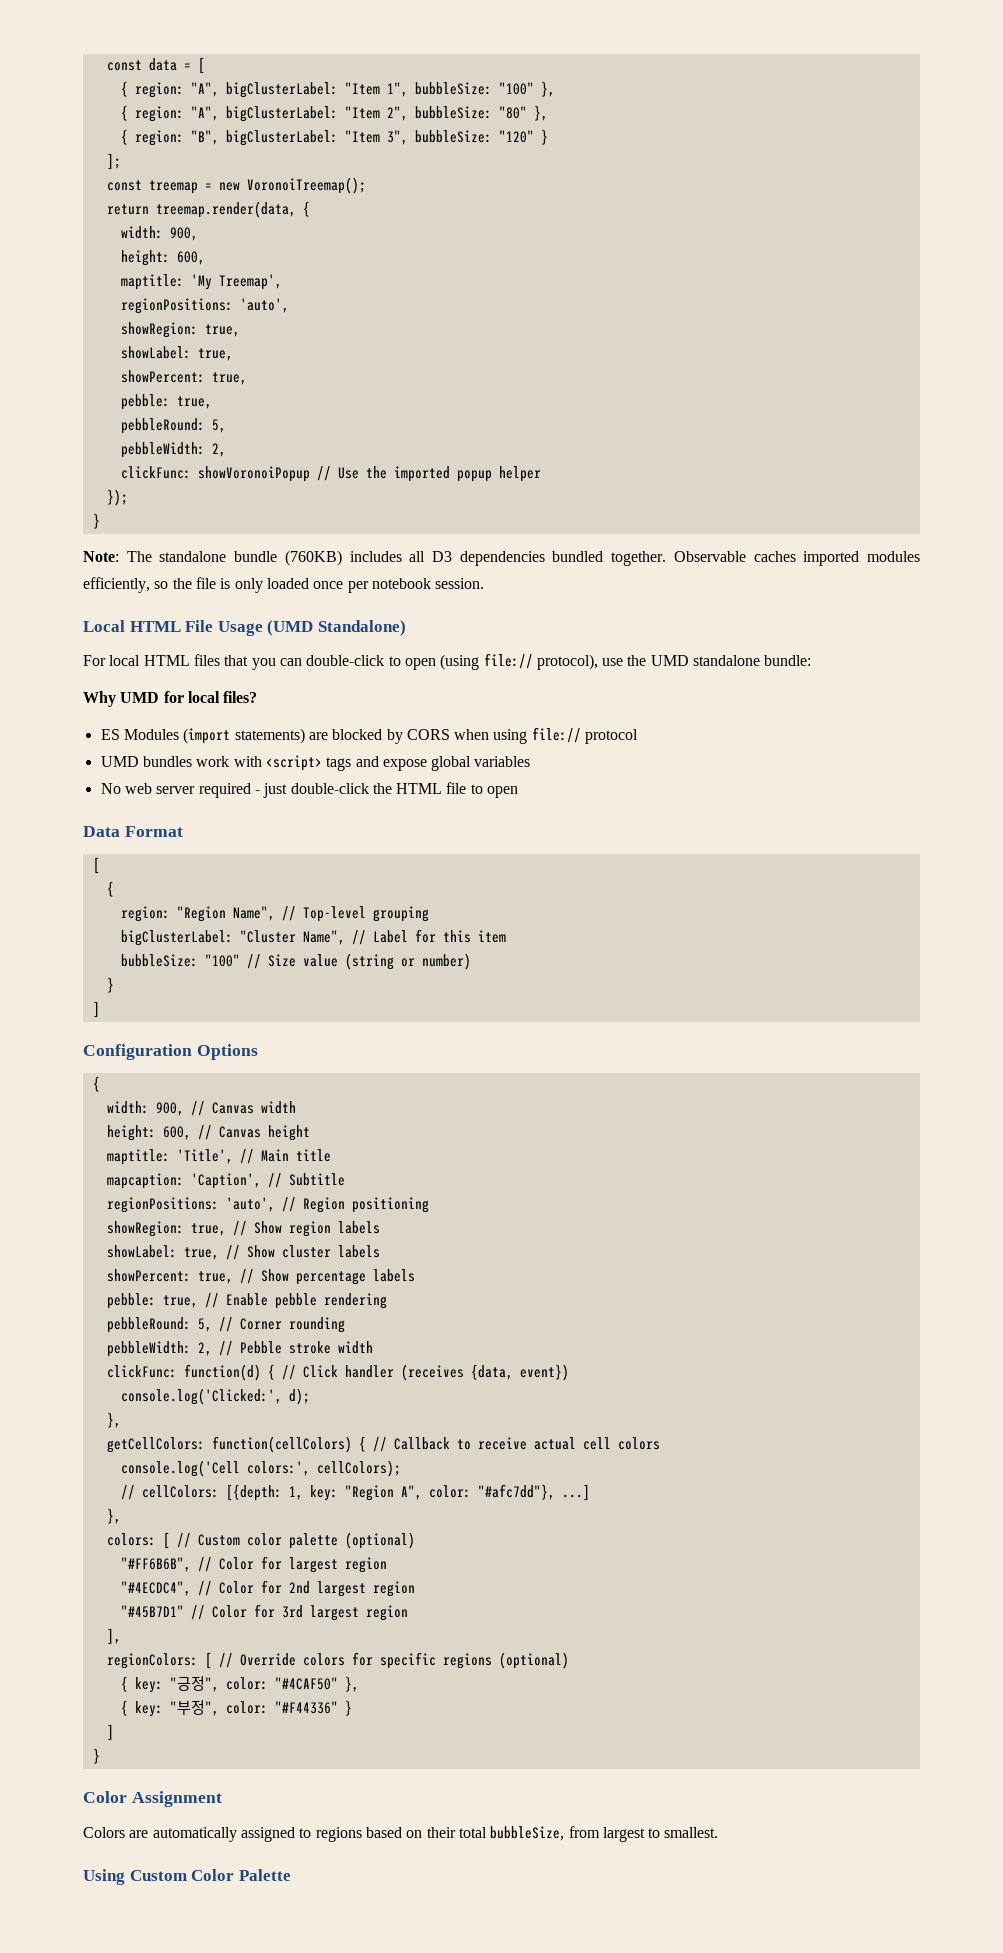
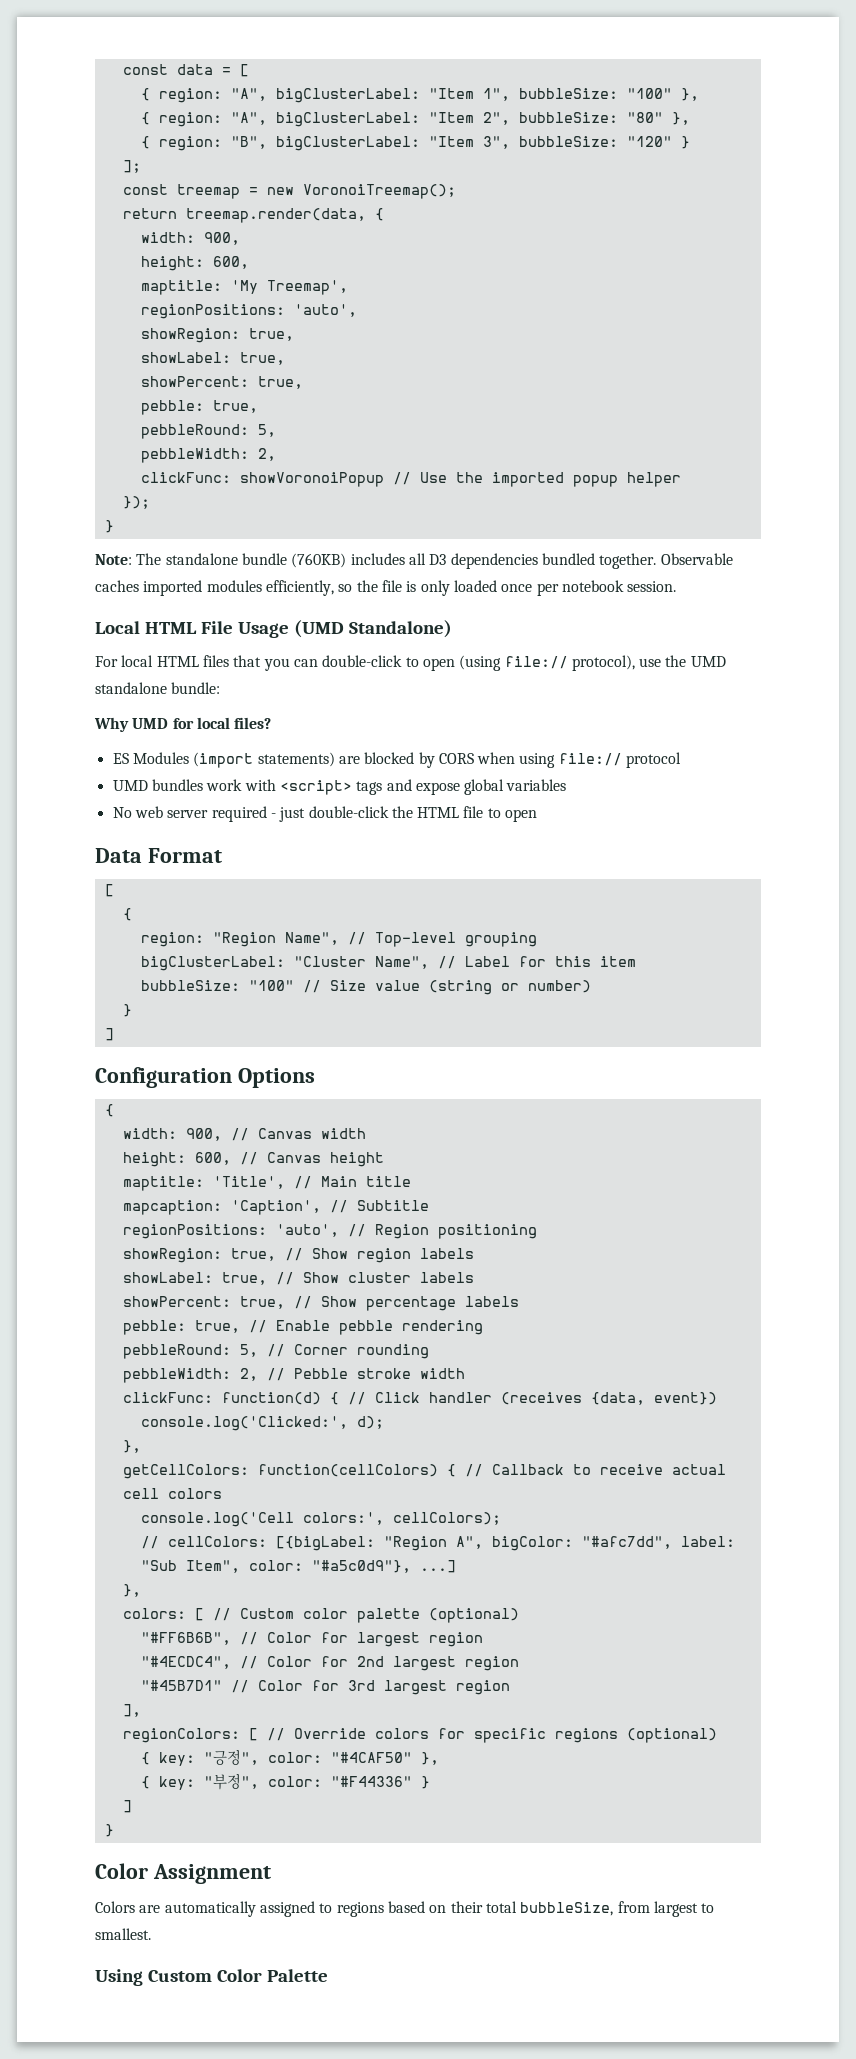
- // cellColors: [{depth: 1, key: "Region A", color: "#afc7dd"}, ...]
+ // cellColors: [{bigLabel: "Region A", bigColor: "#afc7dd", label: "Sub Item", color: "#a5c0d9"}, ...]

